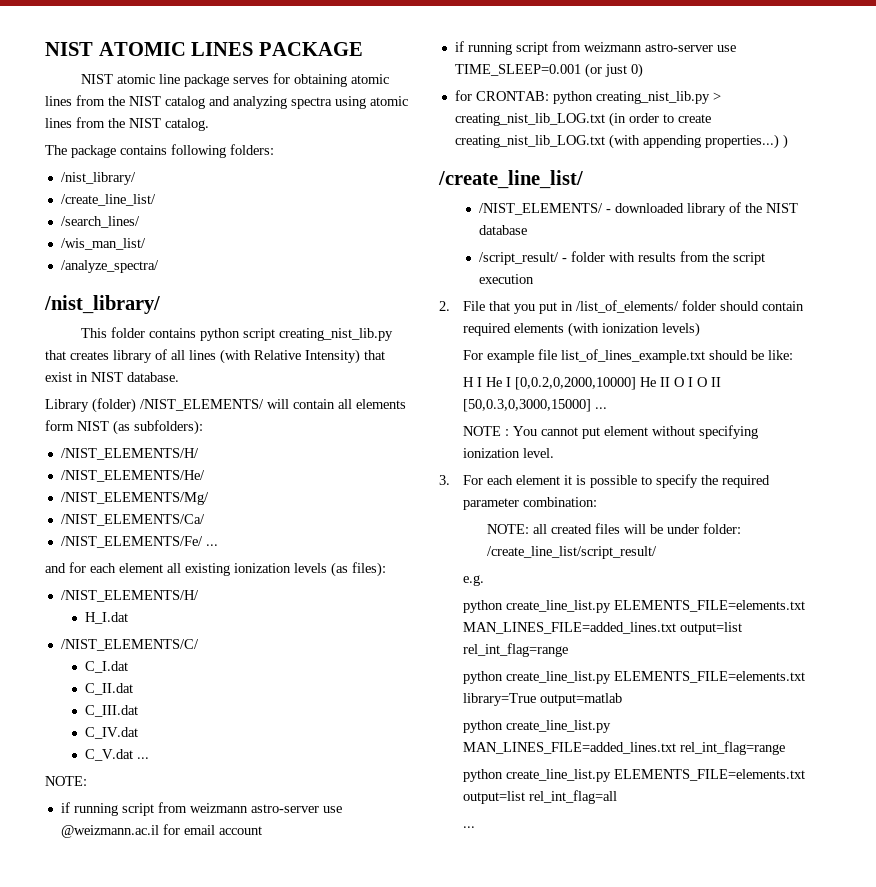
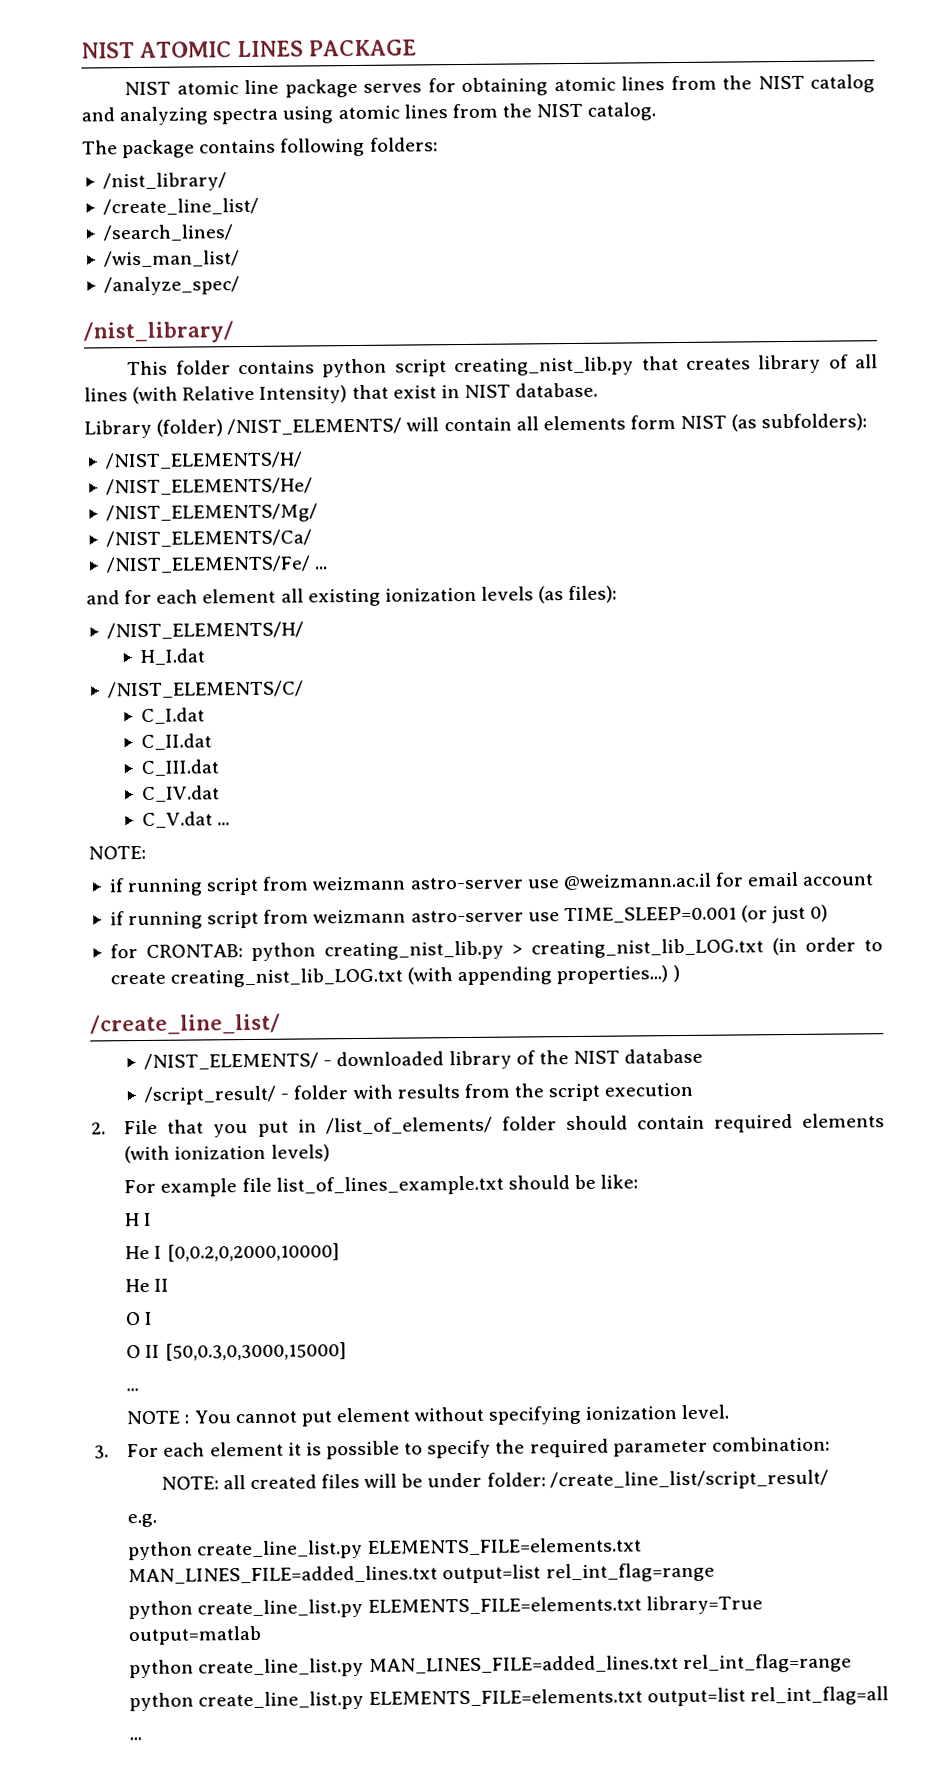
- /analyze_spectra/
+ /analyze_spec/
- H I He I [0,0.2,0,2000,10000] He II O I O II [50,0.3,0,3000,15000] ...
+ H I
+ He I [0,0.2,0,2000,10000]
+ He II
+ O I
+ O II [50,0.3,0,3000,15000]
+ ...

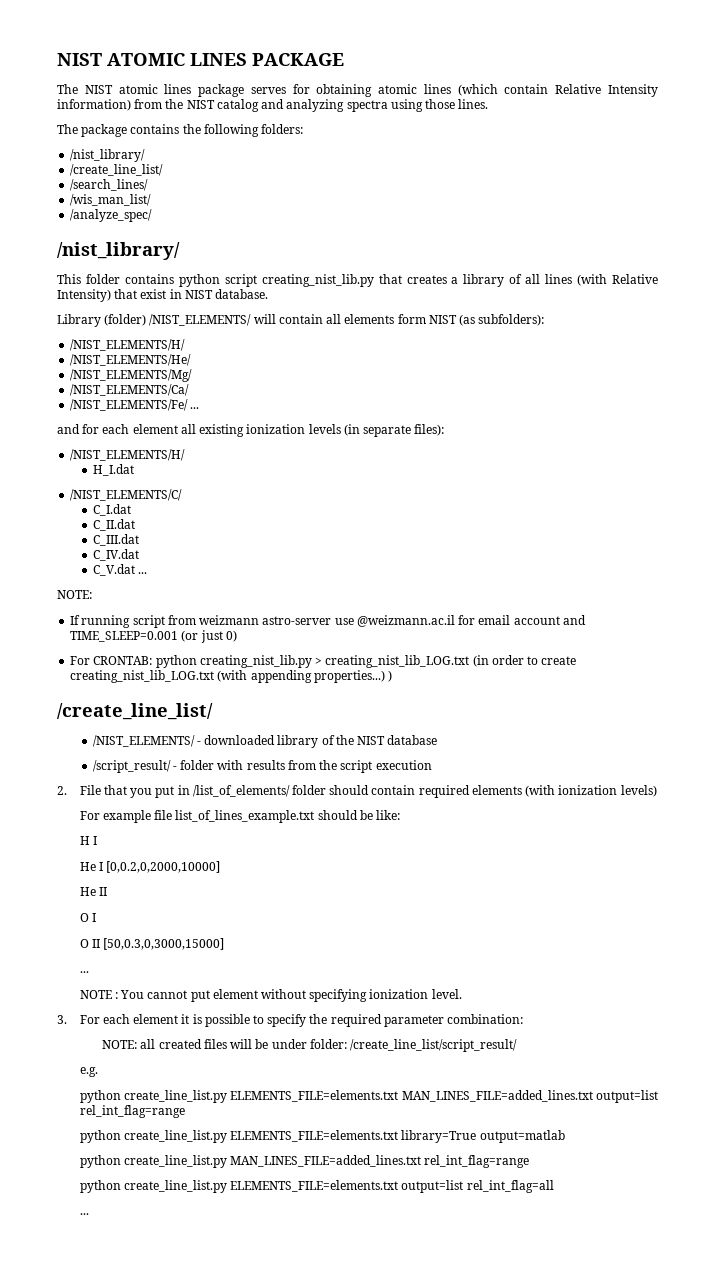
- NIST atomic line package serves for obtaining atomic lines from the NIST catalog and analyzing spectra using atomic lines from the NIST catalog.
+ The NIST atomic lines package serves for obtaining atomic lines (which contain Relative Intensity information) from the NIST catalog and analyzing spectra using those lines.
- The package contains following folders:
+ The package contains the following folders:
- This folder contains python script creating_nist_lib.py that creates library of all lines (with Relative Intensity) that exist in NIST database.
+ This folder contains python script creating_nist_lib.py that creates a library of all lines (with Relative Intensity) that exist in NIST database.
- and for each element all existing ionization levels (as files):
+ and for each element all existing ionization levels (in separate files):
- if running script from weizmann astro-server use @weizmann.ac.il for email account
- if running script from weizmann astro-server use TIME_SLEEP=0.001 (or just 0)
+ If running script from weizmann astro-server use @weizmann.ac.il for email account and TIME_SLEEP=0.001 (or just 0)
- for CRONTAB: python creating_nist_lib.py > creating_nist_lib_LOG.txt (in order to create creating_nist_lib_LOG.txt (with appending properties...) )
+ For CRONTAB: python creating_nist_lib.py > creating_nist_lib_LOG.txt (in order to create creating_nist_lib_LOG.txt (with appending properties...) )

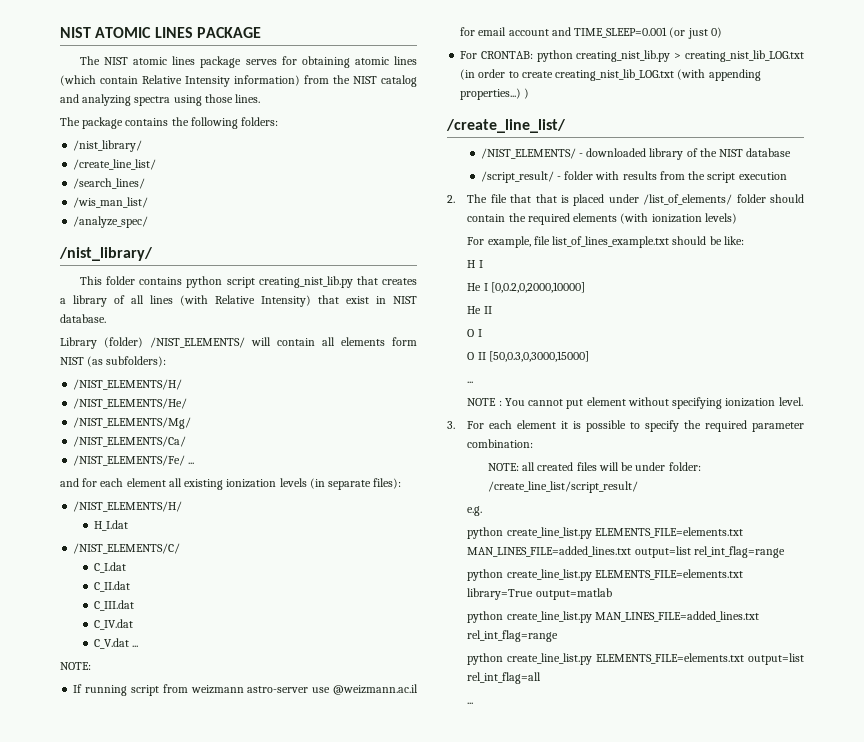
- 2. File that you put in /list_of_elements/ folder should contain required elements (with ionization levels)
+ 2. The file that that is placed under /list_of_elements/ folder should contain the required elements (with ionization levels)
- For example file list_of_lines_example.txt should be like:
+ For example, file list_of_lines_example.txt should be like:

